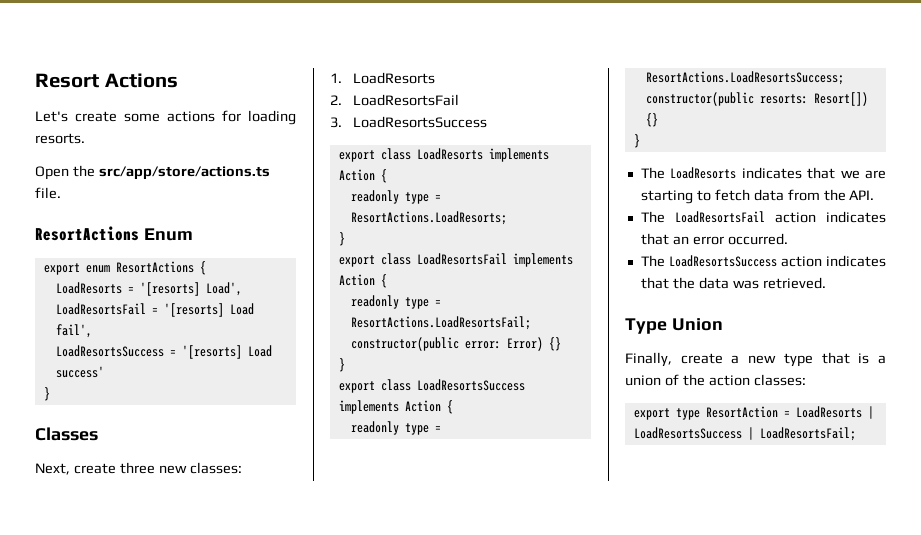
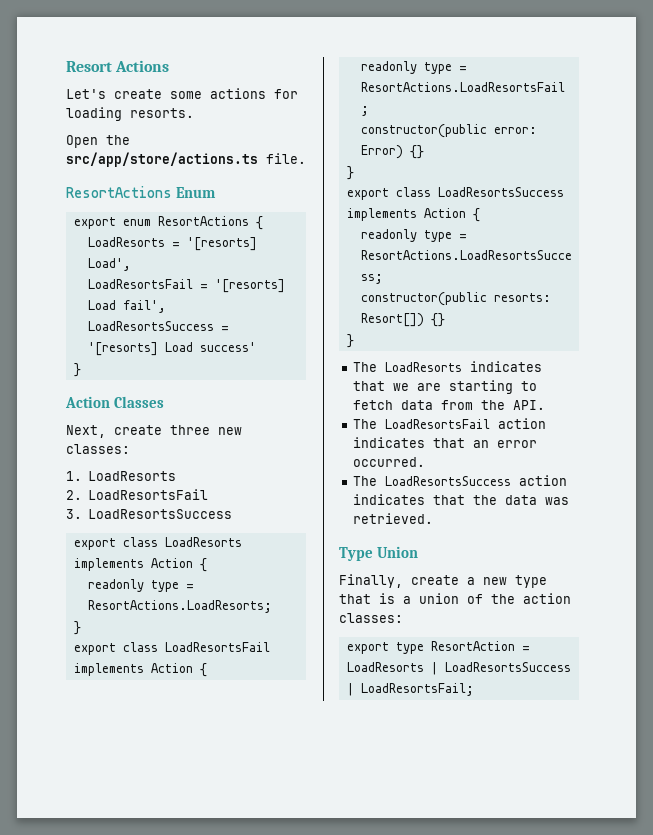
- Classes
+ Action Classes

